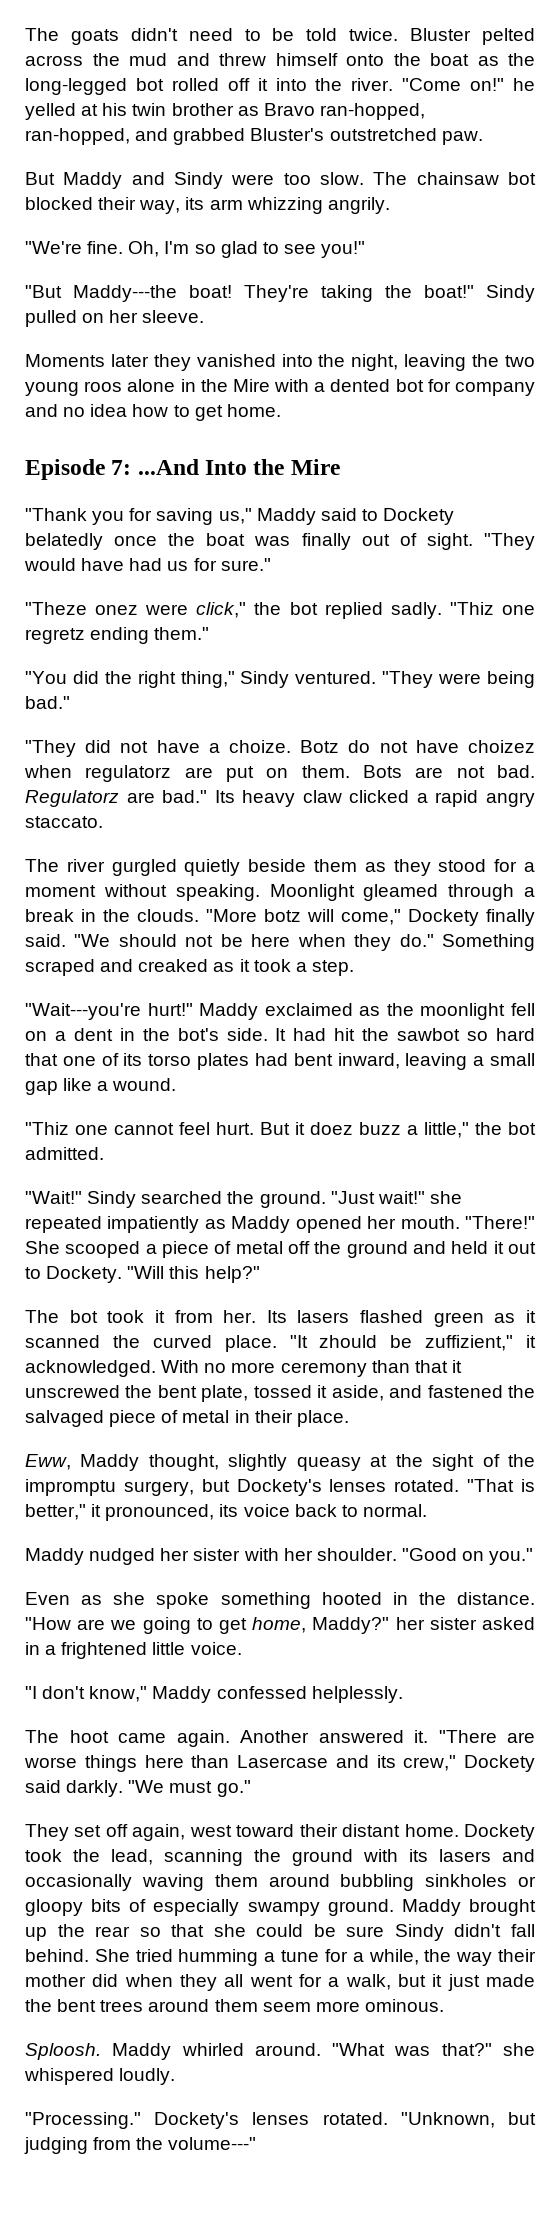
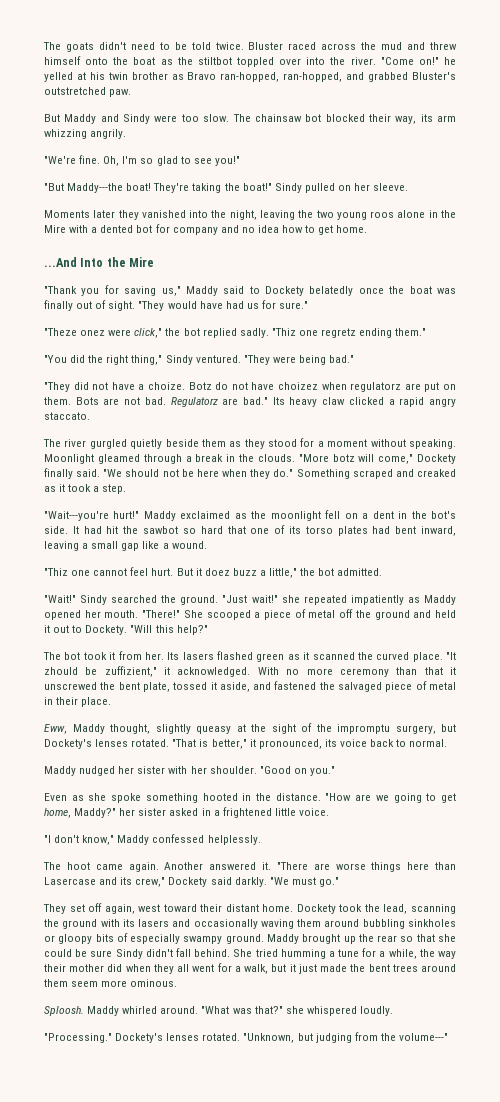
- Bluster pelted across the mud and threw himself onto the boat as the long-legged bot rolled off it into the river.
+ Bluster raced across the mud and threw himself onto the boat as the stiltbot toppled over into the river.
- Episode 7: ...And Into the Mire
+ ...And Into the Mire

